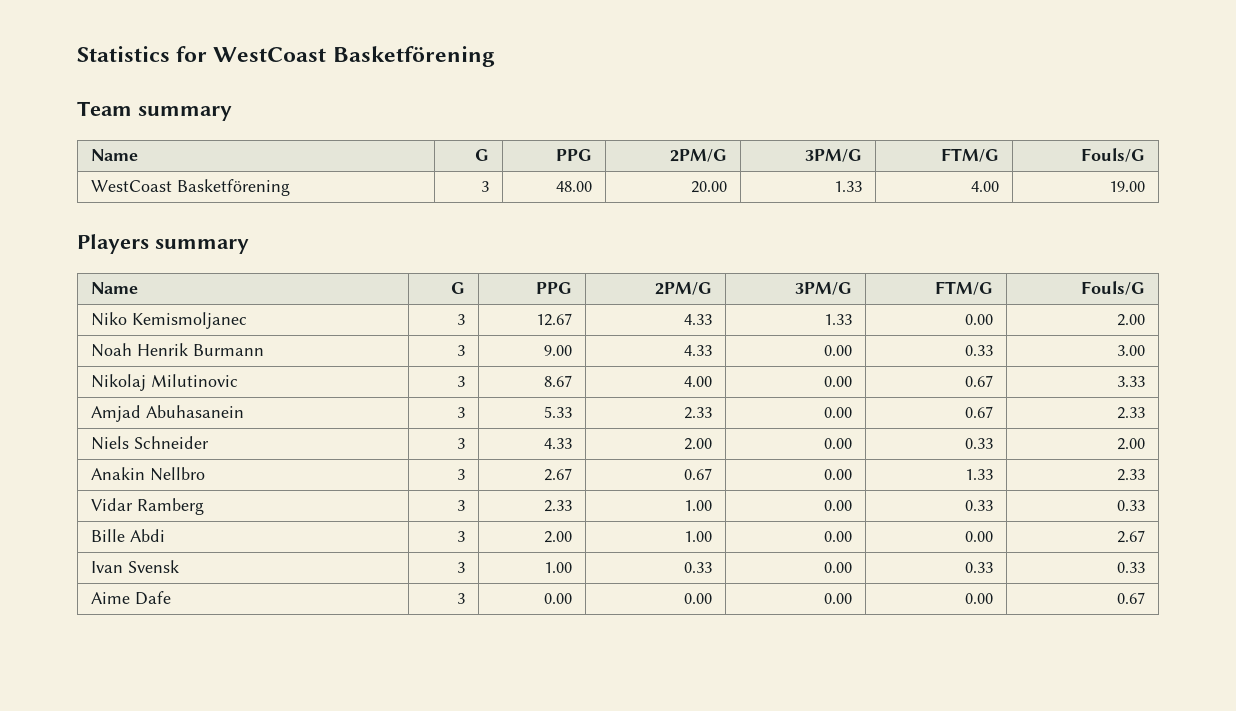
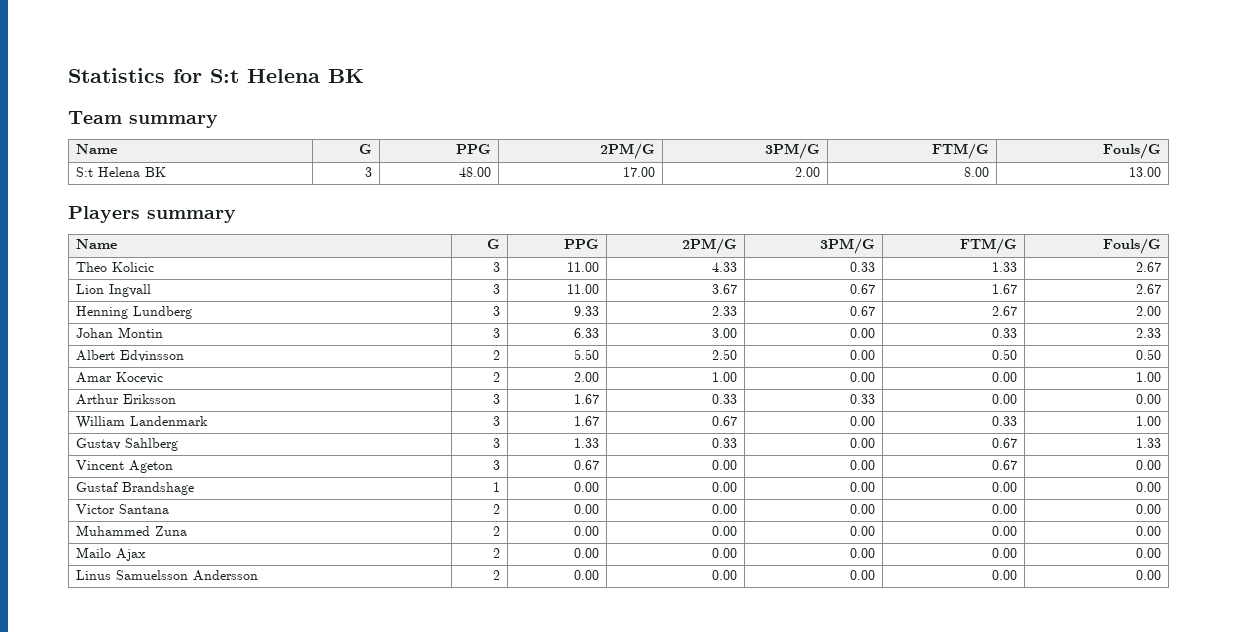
- Statistics for WestCoast Basketförening
+ Statistics for S:t Helena BK
- WestCoast Basketförening | 3 | 48.00 | 20.00 | 1.33 | 4.00 | 19.00
+ S:t Helena BK | 3 | 48.00 | 17.00 | 2.00 | 8.00 | 13.00
- Niko Kemismoljanec | 3 | 12.67 | 4.33 | 1.33 | 0.00 | 2.00
- Noah Henrik Burmann | 3 | 9.00 | 4.33 | 0.00 | 0.33 | 3.00
- Nikolaj Milutinovic | 3 | 8.67 | 4.00 | 0.00 | 0.67 | 3.33
- Amjad Abuhasanein | 3 | 5.33 | 2.33 | 0.00 | 0.67 | 2.33
- Niels Schneider | 3 | 4.33 | 2.00 | 0.00 | 0.33 | 2.00
- Anakin Nellbro | 3 | 2.67 | 0.67 | 0.00 | 1.33 | 2.33
- Vidar Ramberg | 3 | 2.33 | 1.00 | 0.00 | 0.33 | 0.33
- Bille Abdi | 3 | 2.00 | 1.00 | 0.00 | 0.00 | 2.67
- Ivan Svensk | 3 | 1.00 | 0.33 | 0.00 | 0.33 | 0.33
- Aime Dafe | 3 | 0.00 | 0.00 | 0.00 | 0.00 | 0.67
+ Theo Kolicic | 3 | 11.00 | 4.33 | 0.33 | 1.33 | 2.67
+ Lion Ingvall | 3 | 11.00 | 3.67 | 0.67 | 1.67 | 2.67
+ Henning Lundberg | 3 | 9.33 | 2.33 | 0.67 | 2.67 | 2.00
+ Johan Montin | 3 | 6.33 | 3.00 | 0.00 | 0.33 | 2.33
+ Albert Edvinsson | 2 | 5.50 | 2.50 | 0.00 | 0.50 | 0.50
+ Amar Kocevic | 2 | 2.00 | 1.00 | 0.00 | 0.00 | 1.00
+ Arthur Eriksson | 3 | 1.67 | 0.33 | 0.33 | 0.00 | 0.00
+ William Landenmark | 3 | 1.67 | 0.67 | 0.00 | 0.33 | 1.00
+ Gustav Sahlberg | 3 | 1.33 | 0.33 | 0.00 | 0.67 | 1.33
+ Vincent Ageton | 3 | 0.67 | 0.00 | 0.00 | 0.67 | 0.00
+ Gustaf Brandshage | 1 | 0.00 | 0.00 | 0.00 | 0.00 | 0.00
+ Victor Santana | 2 | 0.00 | 0.00 | 0.00 | 0.00 | 0.00
+ Muhammed Zuna | 2 | 0.00 | 0.00 | 0.00 | 0.00 | 0.00
+ Mailo Ajax | 2 | 0.00 | 0.00 | 0.00 | 0.00 | 0.00
+ Linus Samuelsson Andersson | 2 | 0.00 | 0.00 | 0.00 | 0.00 | 0.00

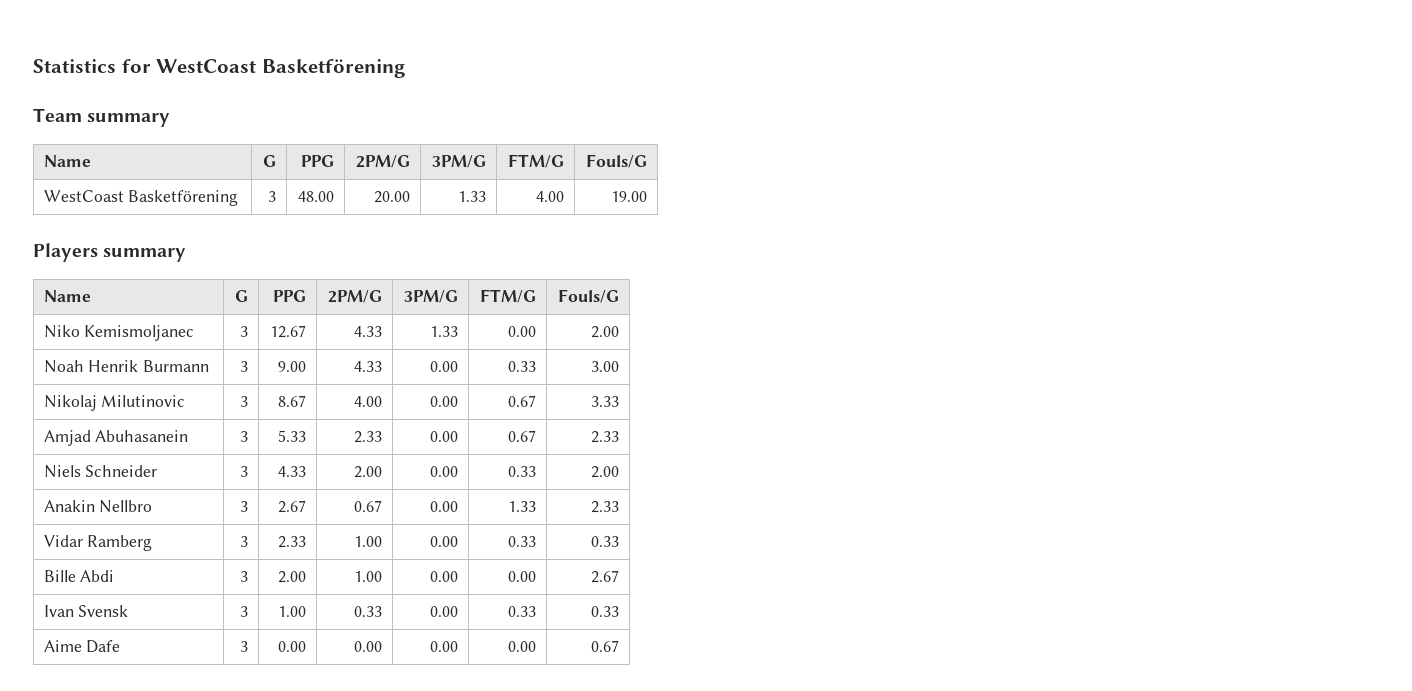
- Statistics for S:t Helena BK
+ Statistics for WestCoast Basketförening
- S:t Helena BK | 3 | 48.00 | 17.00 | 2.00 | 8.00 | 13.00
+ WestCoast Basketförening | 3 | 48.00 | 20.00 | 1.33 | 4.00 | 19.00
- Theo Kolicic | 3 | 11.00 | 4.33 | 0.33 | 1.33 | 2.67
- Lion Ingvall | 3 | 11.00 | 3.67 | 0.67 | 1.67 | 2.67
- Henning Lundberg | 3 | 9.33 | 2.33 | 0.67 | 2.67 | 2.00
- Johan Montin | 3 | 6.33 | 3.00 | 0.00 | 0.33 | 2.33
- Albert Edvinsson | 2 | 5.50 | 2.50 | 0.00 | 0.50 | 0.50
- Amar Kocevic | 2 | 2.00 | 1.00 | 0.00 | 0.00 | 1.00
- Arthur Eriksson | 3 | 1.67 | 0.33 | 0.33 | 0.00 | 0.00
- William Landenmark | 3 | 1.67 | 0.67 | 0.00 | 0.33 | 1.00
- Gustav Sahlberg | 3 | 1.33 | 0.33 | 0.00 | 0.67 | 1.33
- Vincent Ageton | 3 | 0.67 | 0.00 | 0.00 | 0.67 | 0.00
- Gustaf Brandshage | 1 | 0.00 | 0.00 | 0.00 | 0.00 | 0.00
- Victor Santana | 2 | 0.00 | 0.00 | 0.00 | 0.00 | 0.00
- Muhammed Zuna | 2 | 0.00 | 0.00 | 0.00 | 0.00 | 0.00
- Mailo Ajax | 2 | 0.00 | 0.00 | 0.00 | 0.00 | 0.00
- Linus Samuelsson Andersson | 2 | 0.00 | 0.00 | 0.00 | 0.00 | 0.00
+ Niko Kemismoljanec | 3 | 12.67 | 4.33 | 1.33 | 0.00 | 2.00
+ Noah Henrik Burmann | 3 | 9.00 | 4.33 | 0.00 | 0.33 | 3.00
+ Nikolaj Milutinovic | 3 | 8.67 | 4.00 | 0.00 | 0.67 | 3.33
+ Amjad Abuhasanein | 3 | 5.33 | 2.33 | 0.00 | 0.67 | 2.33
+ Niels Schneider | 3 | 4.33 | 2.00 | 0.00 | 0.33 | 2.00
+ Anakin Nellbro | 3 | 2.67 | 0.67 | 0.00 | 1.33 | 2.33
+ Vidar Ramberg | 3 | 2.33 | 1.00 | 0.00 | 0.33 | 0.33
+ Bille Abdi | 3 | 2.00 | 1.00 | 0.00 | 0.00 | 2.67
+ Ivan Svensk | 3 | 1.00 | 0.33 | 0.00 | 0.33 | 0.33
+ Aime Dafe | 3 | 0.00 | 0.00 | 0.00 | 0.00 | 0.67

